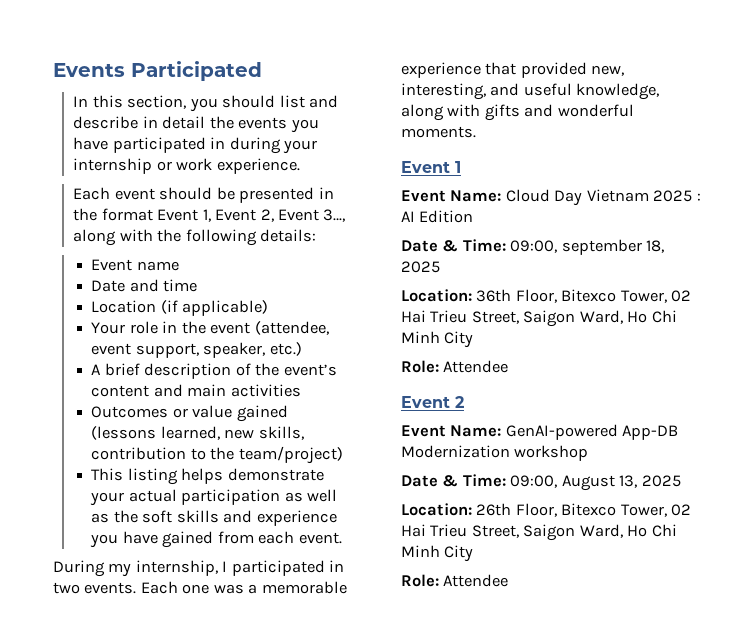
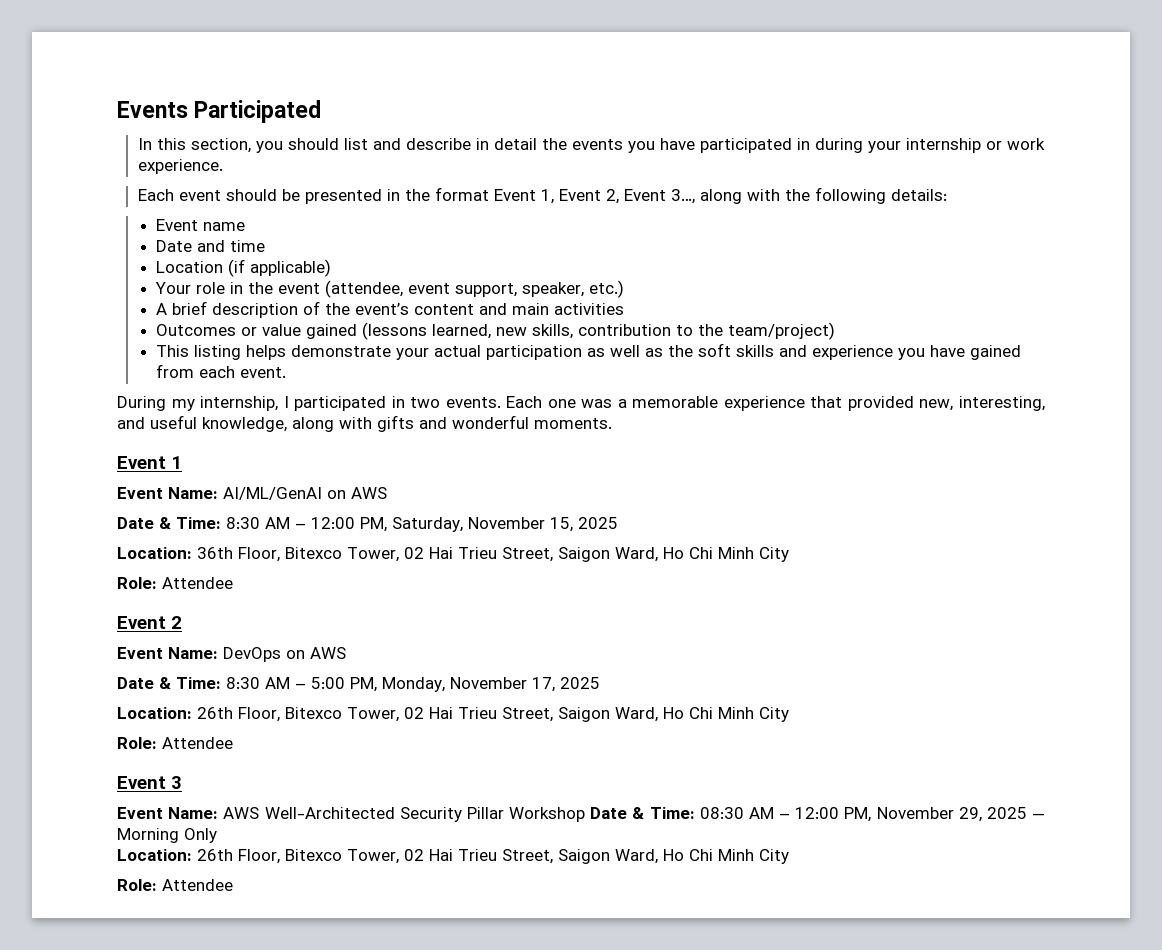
- Event Name: Cloud Day Vietnam 2025 : AI Edition
- Date & Time: 09:00, september 18, 2025
+ Event Name: AI/ML/GenAI on AWS
+ Date & Time: 8:30 AM – 12:00 PM, Saturday, November 15, 2025
- Event Name: GenAI-powered App-DB Modernization workshop
- Date & Time: 09:00, August 13, 2025
+ Event Name: DevOps on AWS
+ Date & Time: 8:30 AM – 5:00 PM, Monday, November 17, 2025
+ Event 3
+ Event Name: AWS Well-Architected Security Pillar Workshop Date & Time: 08:30 AM – 12:00 PM, November 29, 2025 — Morning Only
+ Location: 26th Floor, Bitexco Tower, 02 Hai Trieu Street, Saigon Ward, Ho Chi Minh City
+ Role: Attendee

